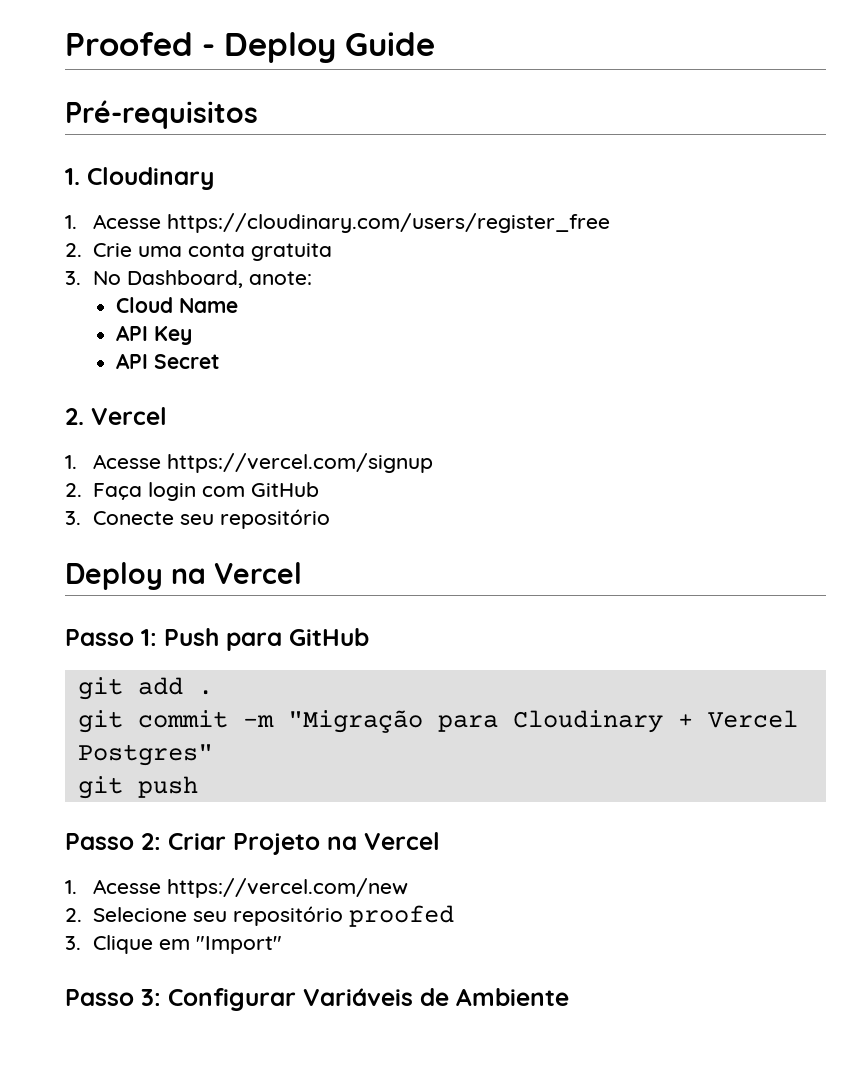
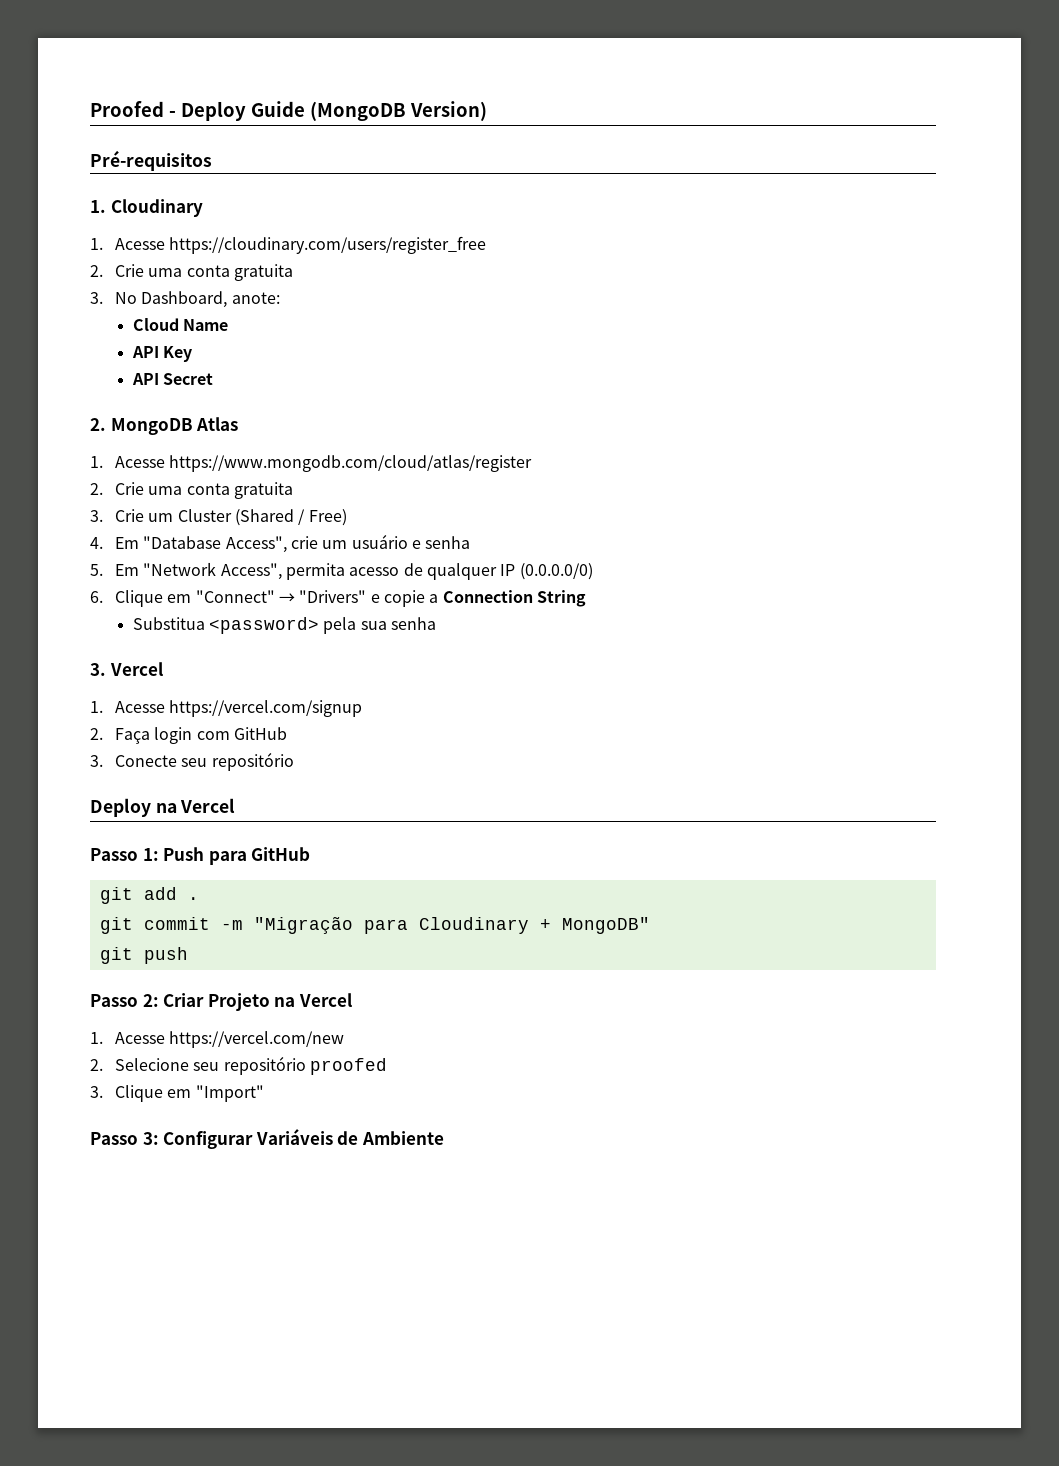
- Proofed - Deploy Guide
+ Proofed - Deploy Guide (MongoDB Version)
- 2. Vercel
+ 2. MongoDB Atlas
+ 1. Acesse https://www.mongodb.com/cloud/atlas/register
+ 2. Crie uma conta gratuita
+ 3. Crie um Cluster (Shared / Free)
+ 4. Em "Database Access", crie um usuário e senha
+ 5. Em "Network Access", permita acesso de qualquer IP (0.0.0.0/0)
+ 6. Clique em "Connect" → "Drivers" e copie a Connection String
+ Substitua <password> pela sua senha
+ 3. Vercel
- git commit -m "Migração para Cloudinary + Vercel Postgres"
+ git commit -m "Migração para Cloudinary + MongoDB"

